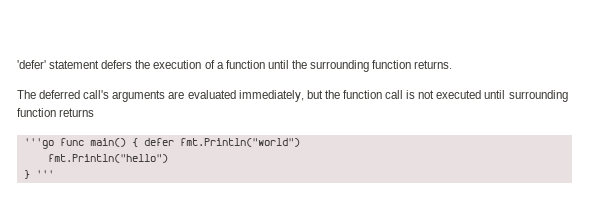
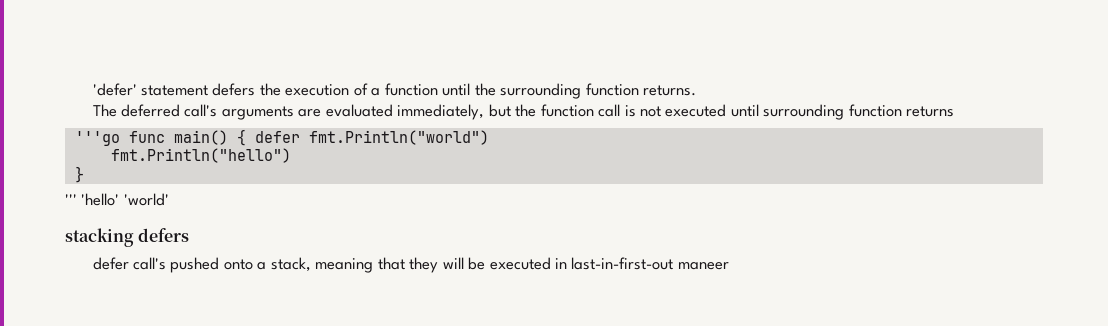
- } '''
+ }
+ ''' 'hello' 'world'
+ stacking defers
+ defer call's pushed onto a stack, meaning that they will be executed in last-in-first-out maneer

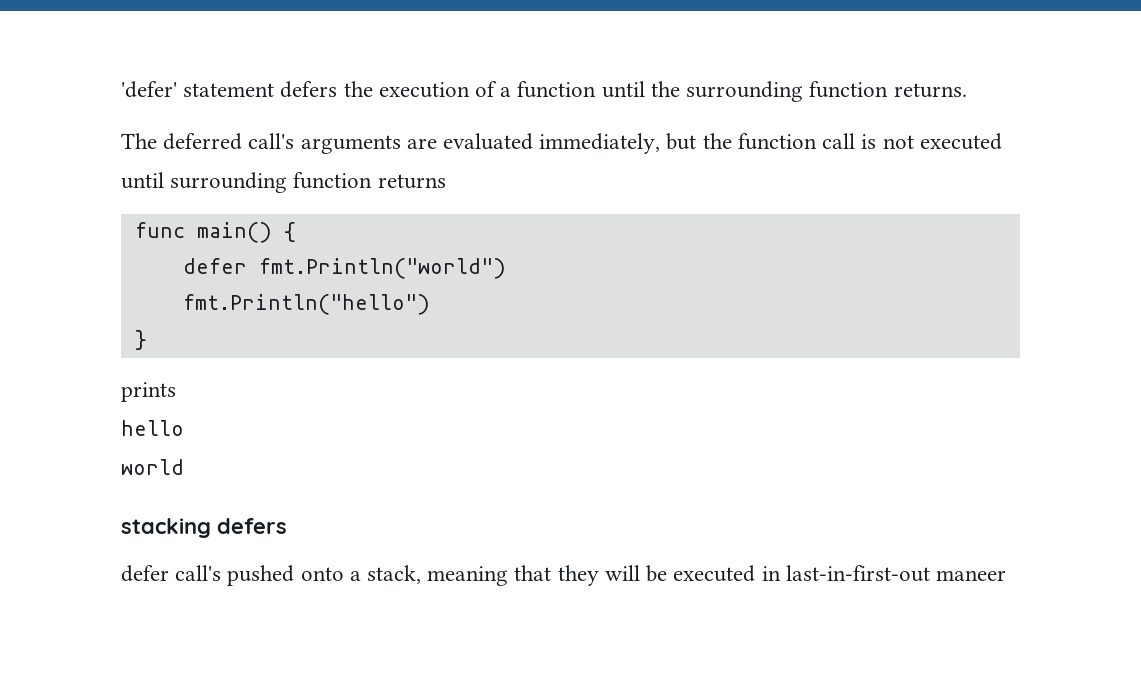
- '''go func main() { defer fmt.Println("world")
+ func main() {
+ defer fmt.Println("world")
- ''' 'hello' 'world'
+ prints
+ hello
+ world

